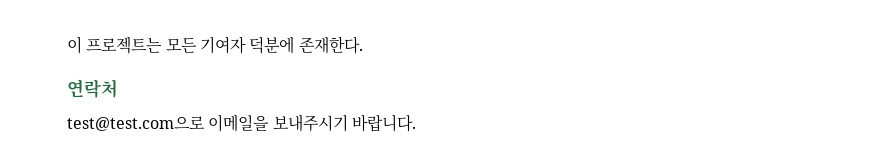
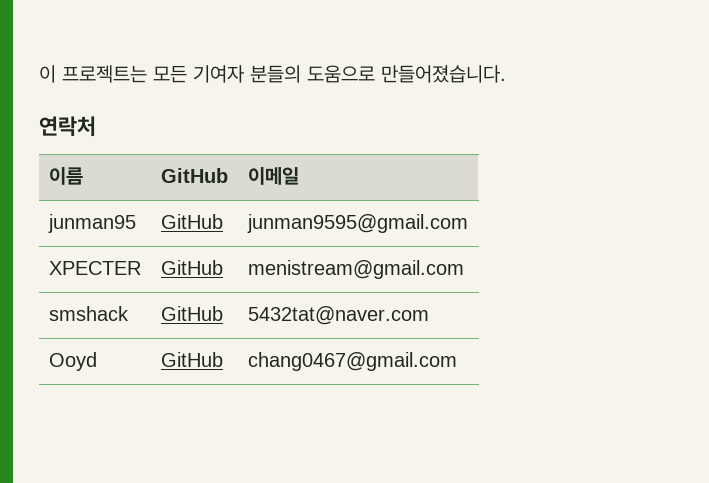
- 이 프로젝트는 모든 기여자 덕분에 존재한다.
+ 이 프로젝트는 모든 기여자 분들의 도움으로 만들어졌습니다.
  연락처
- test@test.com으로 이메일을 보내주시기 바랍니다.
+ 이름 | GitHub | 이메일
+ junman95 | GitHub | junman9595@gmail.com
+ XPECTER | GitHub | menistream@gmail.com
+ smshack | GitHub | 5432tat@naver.com
+ Ooyd | GitHub | chang0467@gmail.com

